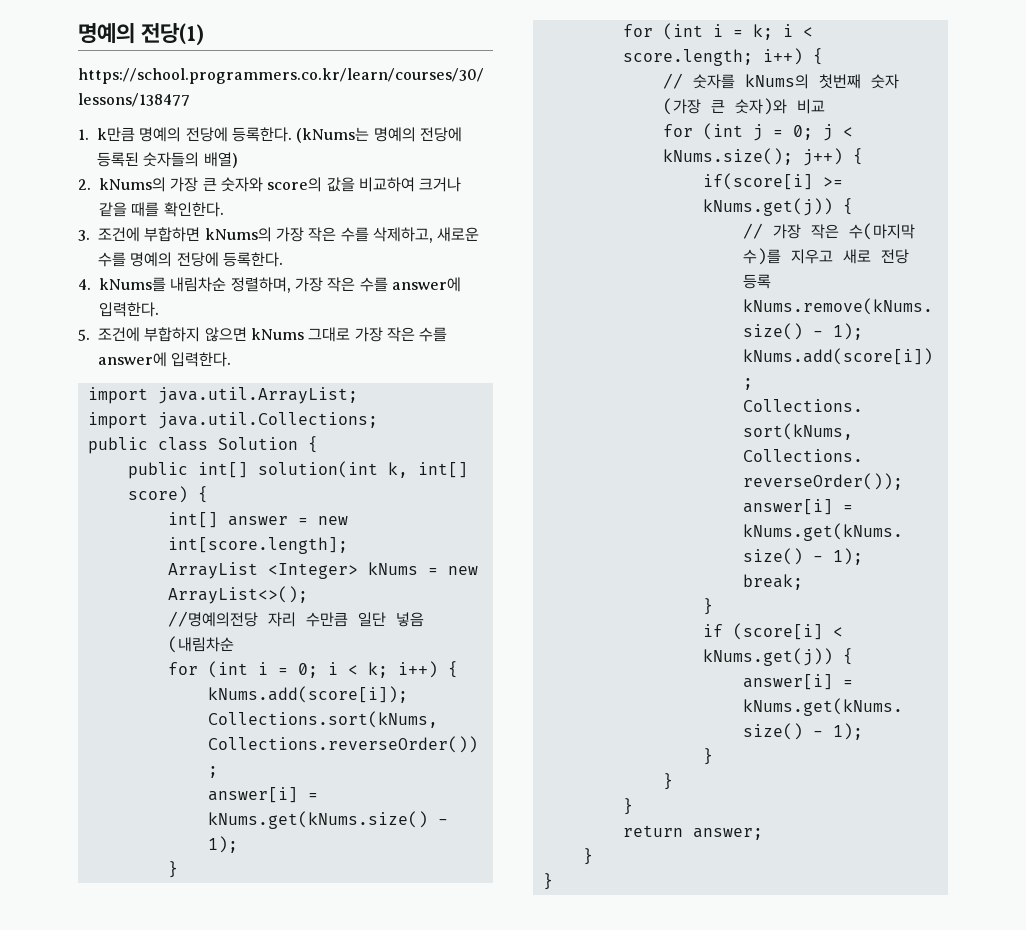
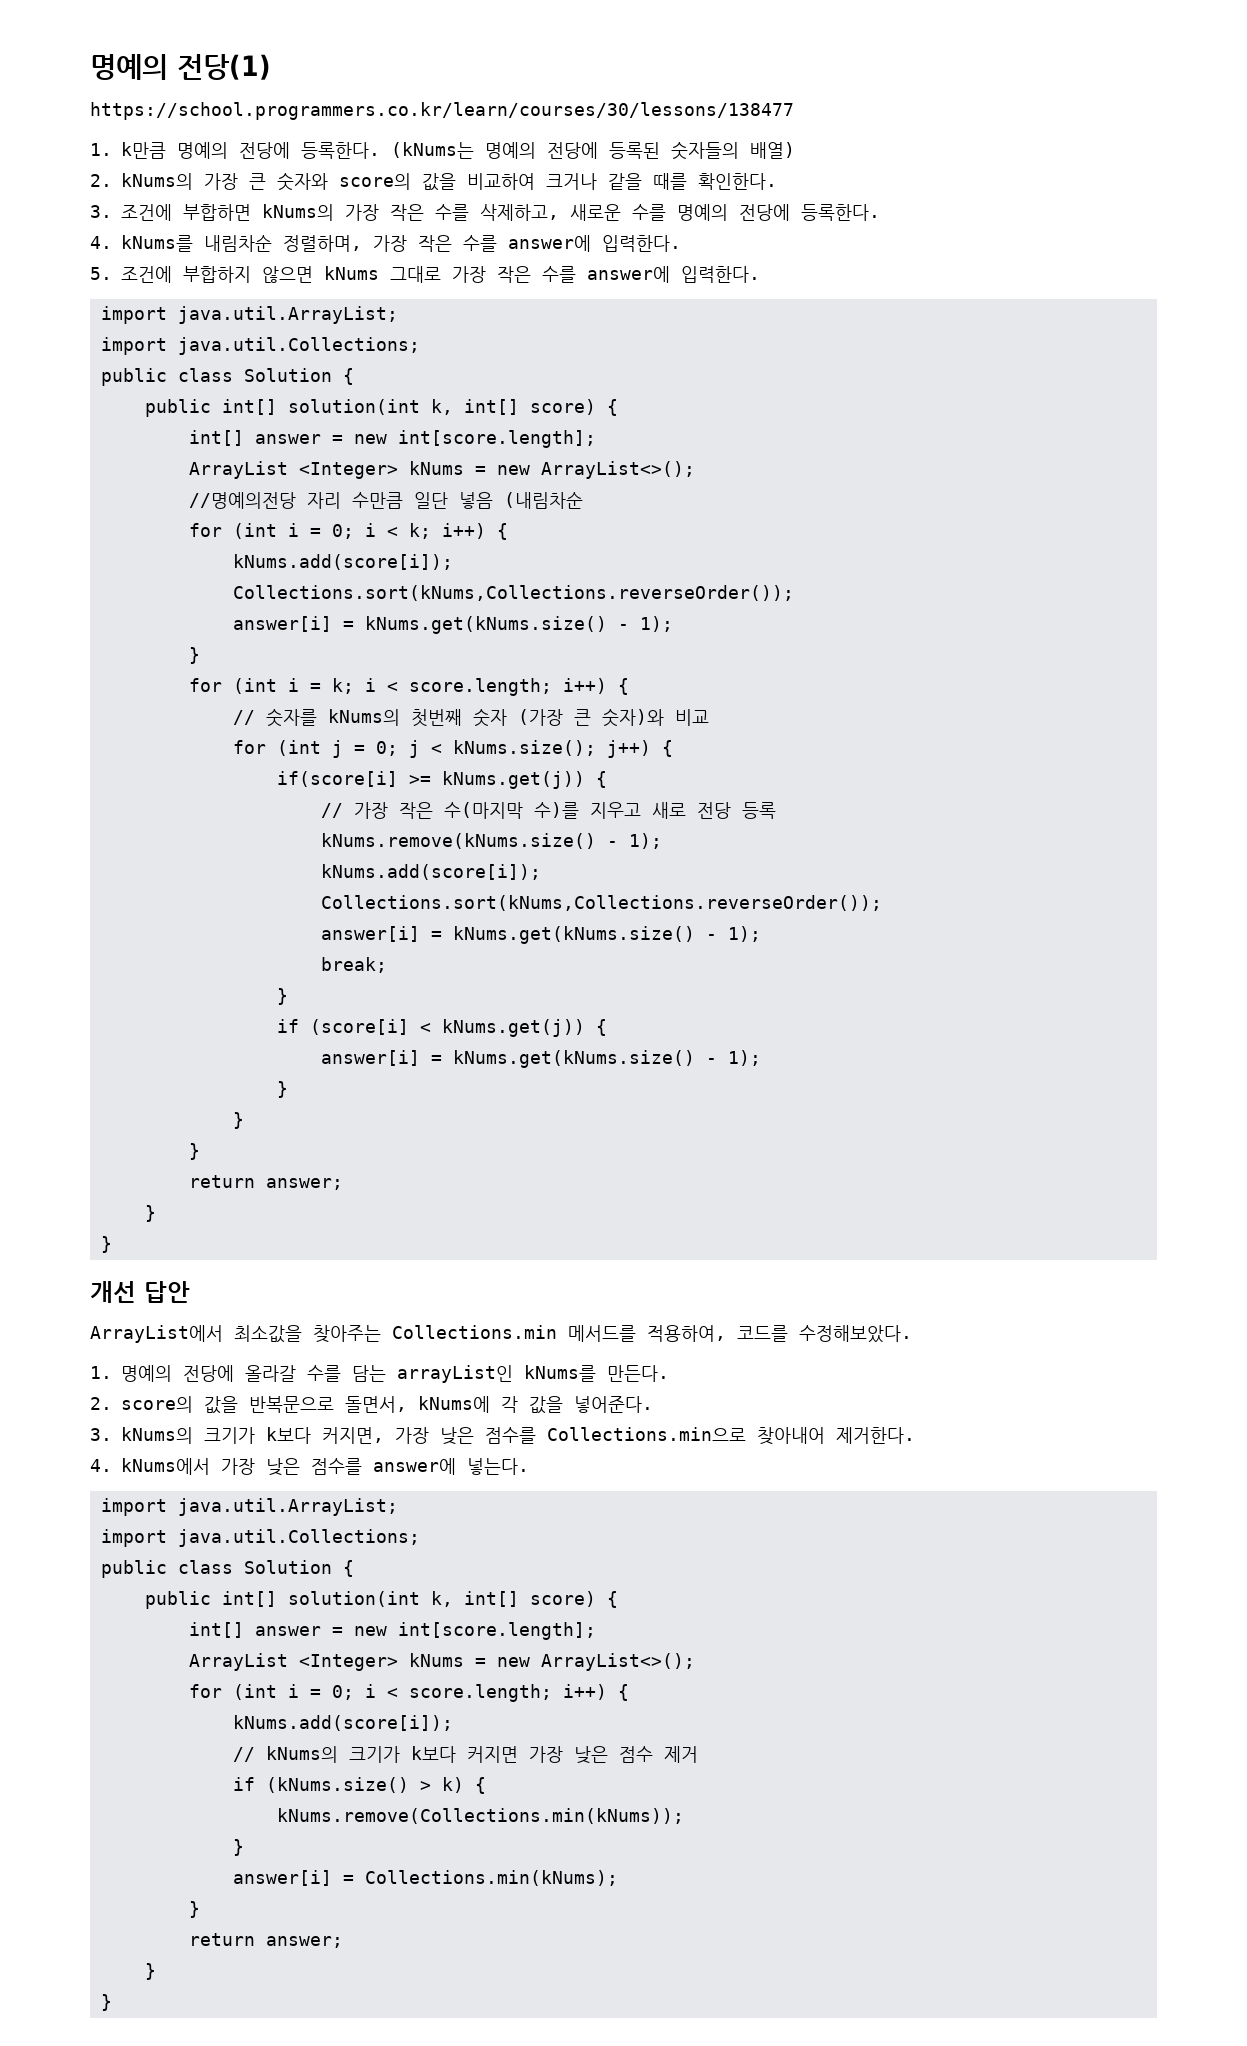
+ 개선 답안
+ ArrayList에서 최소값을 찾아주는 Collections.min 메서드를 적용하여, 코드를 수정해보았다.
+ 1. 명예의 전당에 올라갈 수를 담는 arrayList인 kNums를 만든다.
+ 2. score의 값을 반복문으로 돌면서, kNums에 각 값을 넣어준다.
+ 3. kNums의 크기가 k보다 커지면, 가장 낮은 점수를 Collections.min으로 찾아내어 제거한다.
+ 4. kNums에서 가장 낮은 점수를 answer에 넣는다.
+ import java.util.ArrayList;
+ import java.util.Collections;
+ public class Solution {
+ public int[] solution(int k, int[] score) {
+ int[] answer = new int[score.length];
+ ArrayList <Integer> kNums = new ArrayList<>();
+ for (int i = 0; i < score.length; i++) {
+ kNums.add(score[i]);
+ // kNums의 크기가 k보다 커지면 가장 낮은 점수 제거
+ if (kNums.size() > k) {
+ kNums.remove(Collections.min(kNums));
+ }
+ answer[i] = Collections.min(kNums);
+ }
+ return answer;
+ }
+ }

